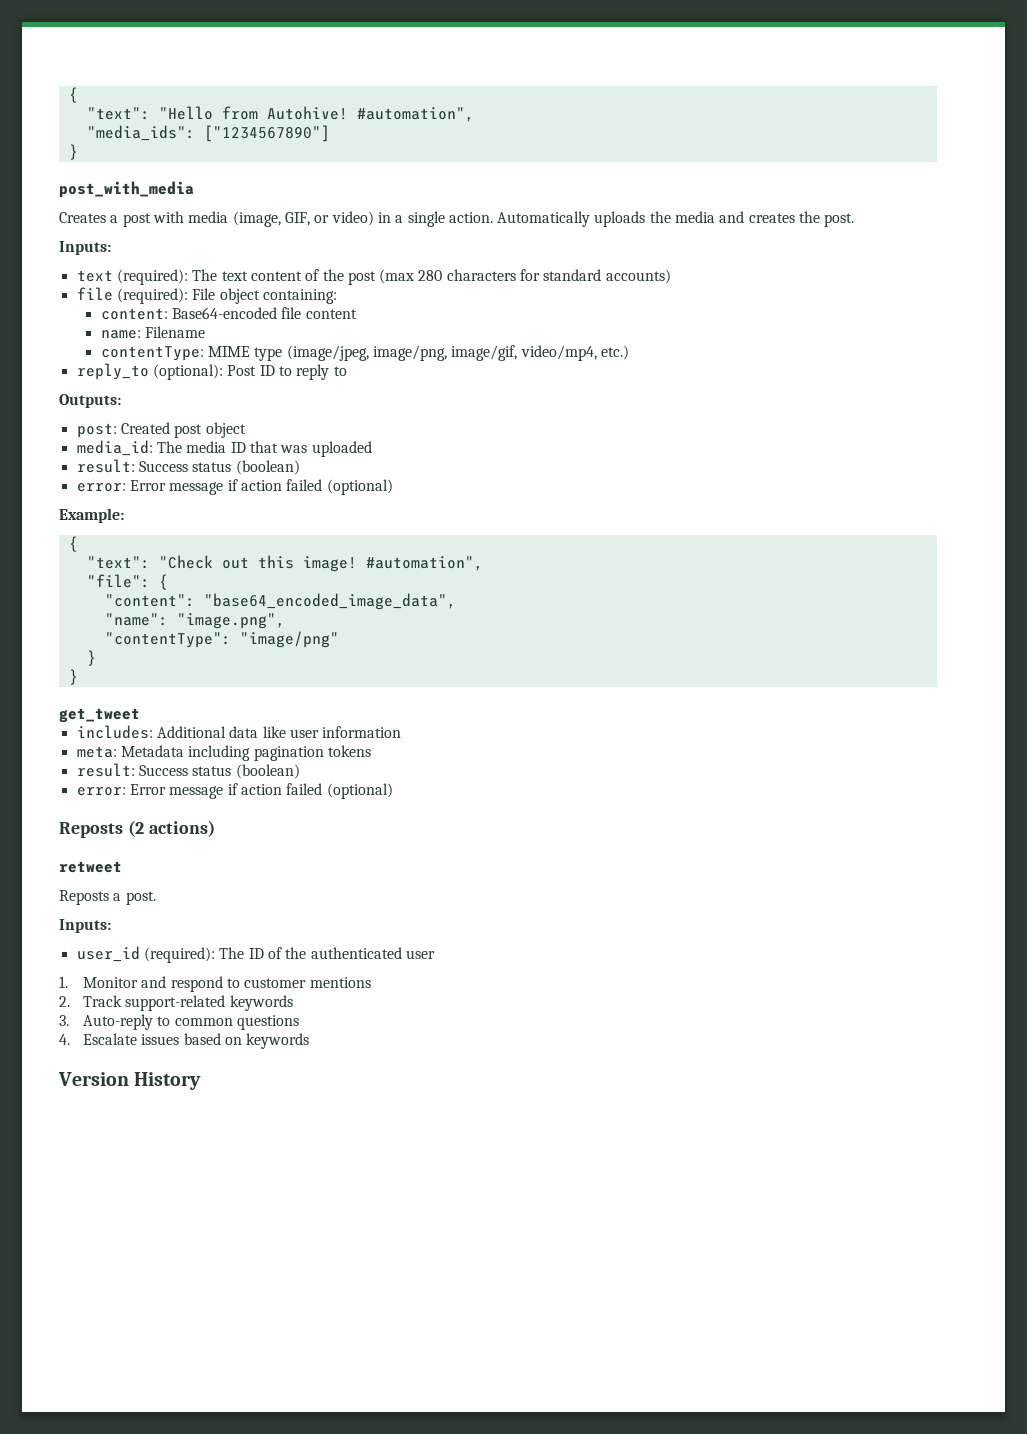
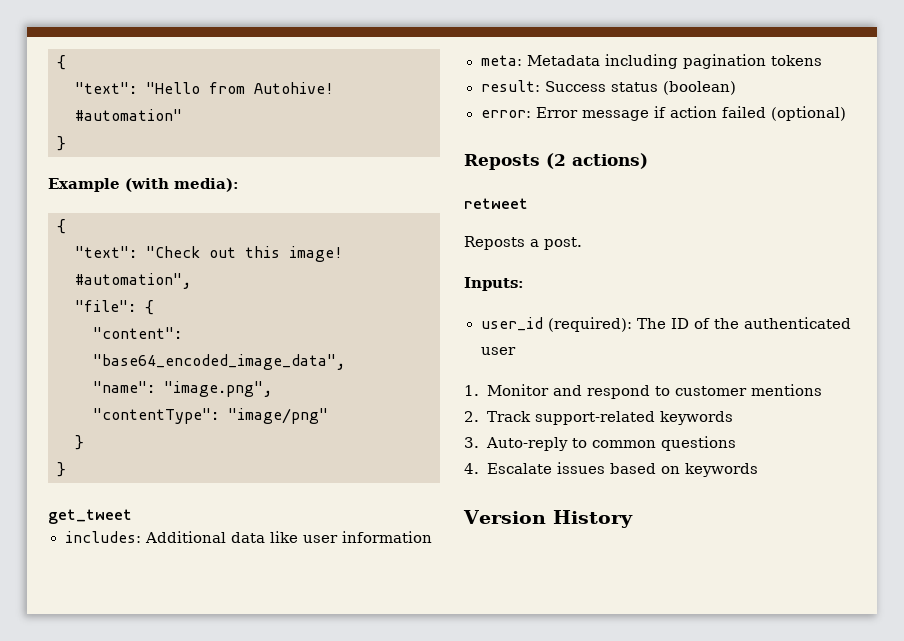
- "text": "Hello from Autohive! #automation",
- "media_ids": ["1234567890"]
+ "text": "Hello from Autohive! #automation"
  }
- post_with_media
- Creates a post with media (image, GIF, or video) in a single action. Automatically uploads the media and creates the post.
- Inputs:
- text (required): The text content of the post (max 280 characters for standard accounts)
- file (required): File object containing:
- content: Base64-encoded file content
- name: Filename
- contentType: MIME type (image/jpeg, image/png, image/gif, video/mp4, etc.)
- reply_to (optional): Post ID to reply to
- Outputs:
- post: Created post object
- media_id: The media ID that was uploaded
- result: Success status (boolean)
- error: Error message if action failed (optional)
- Example:
+ Example (with media):

